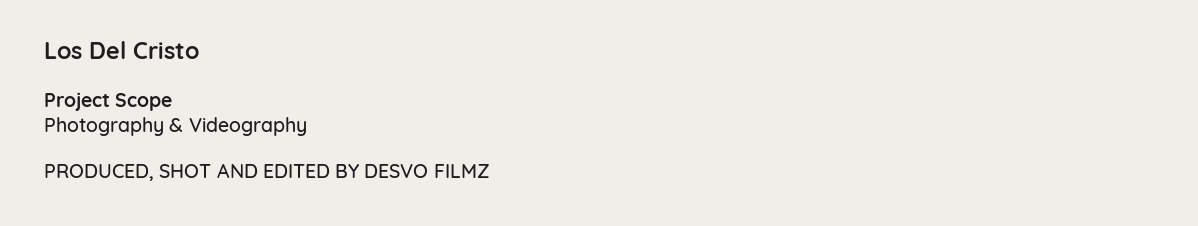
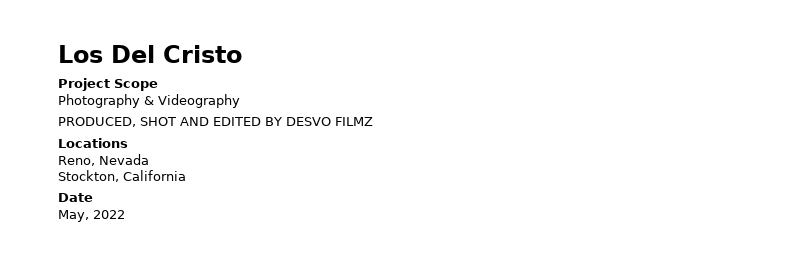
+ Locations
+ Reno, Nevada
+ Stockton, California
+ Date
+ May, 2022

